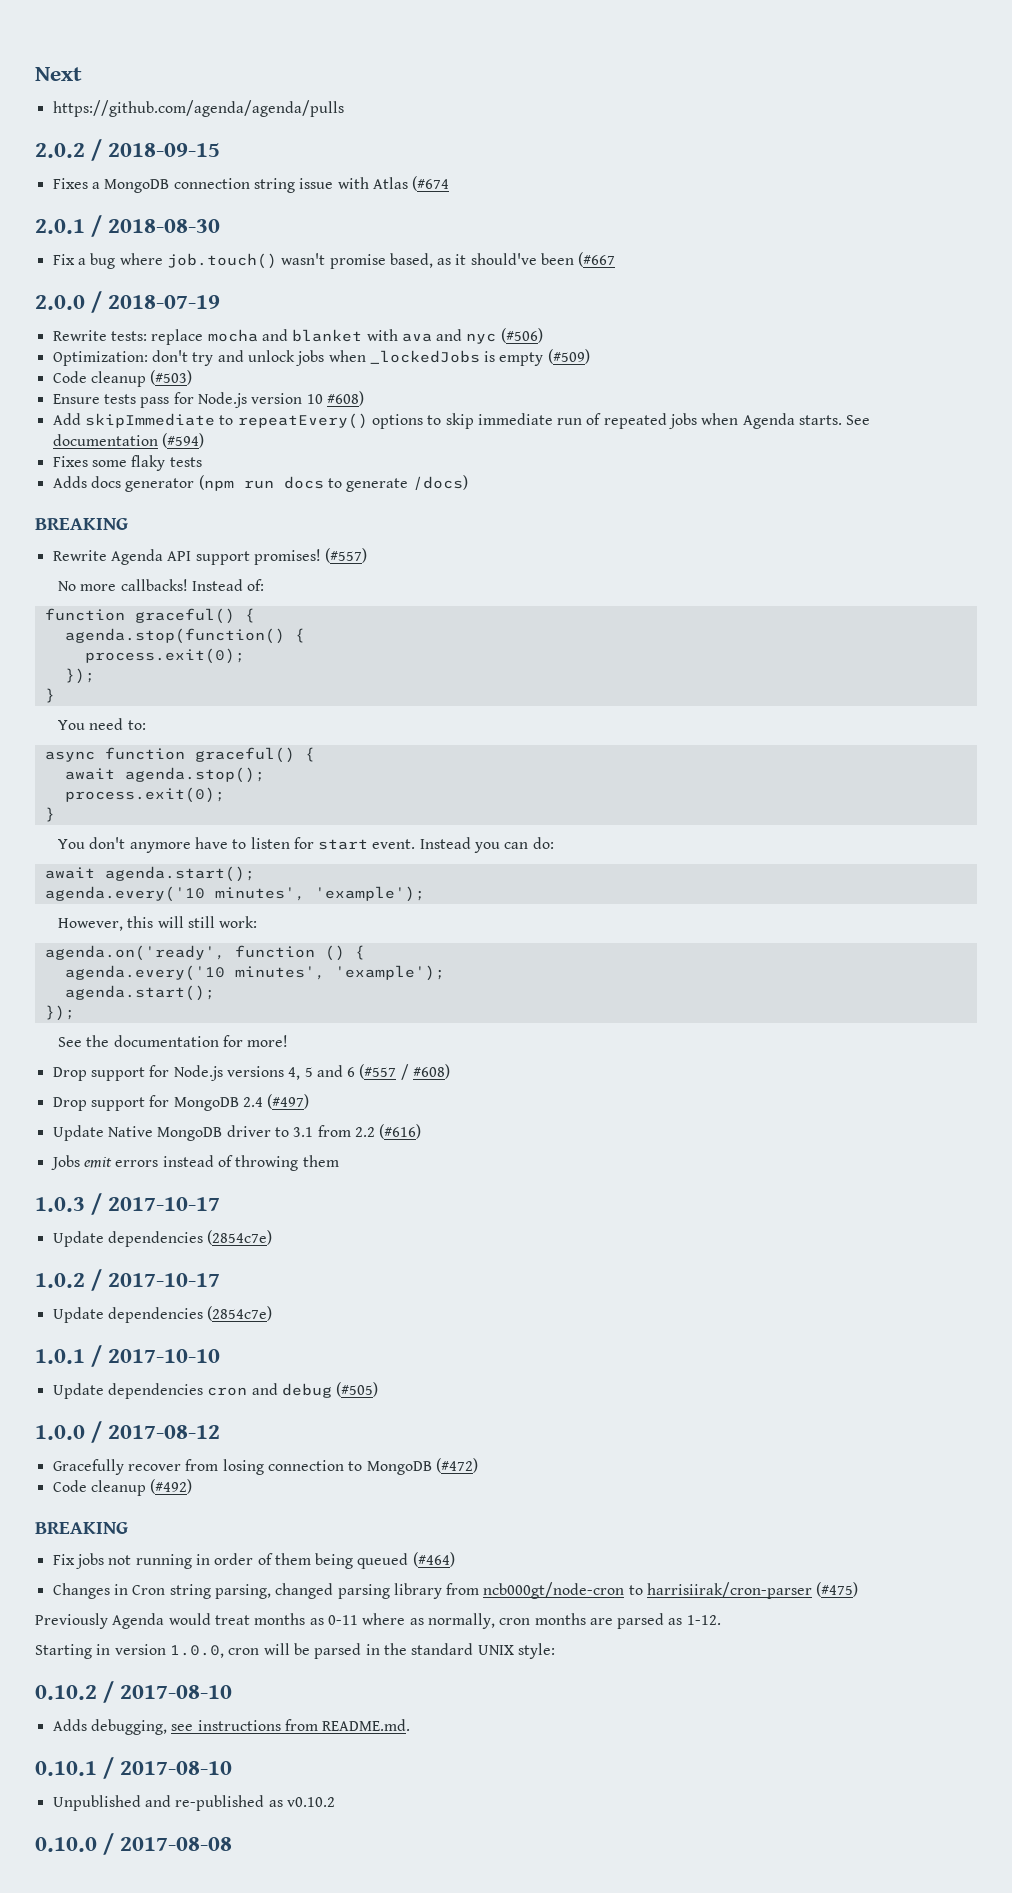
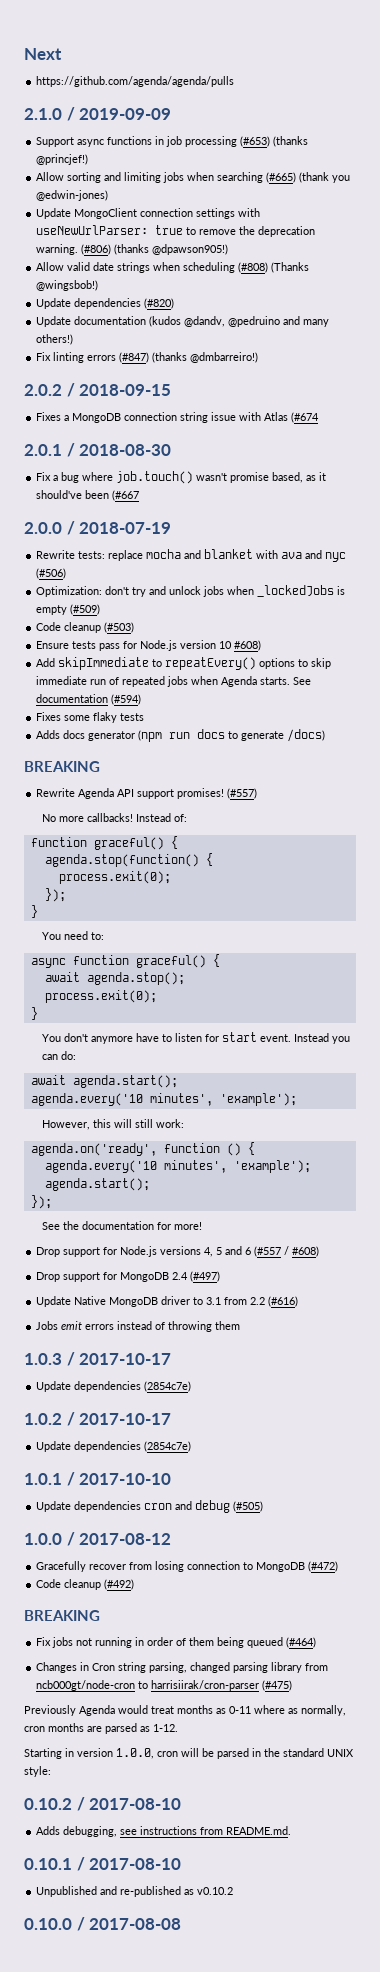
+ 2.1.0 / 2019-09-09
+ Support async functions in job processing (#653) (thanks @princjef!)
+ Allow sorting and limiting jobs when searching (#665) (thank you @edwin-jones)
+ Update MongoClient connection settings with useNewUrlParser: true to remove the deprecation warning. (#806) (thanks @dpawson905!)
+ Allow valid date strings when scheduling (#808) (Thanks @wingsbob!)
+ Update dependencies (#820)
+ Update documentation (kudos @dandv, @pedruino and many others!)
+ Fix linting errors (#847) (thanks @dmbarreiro!)

